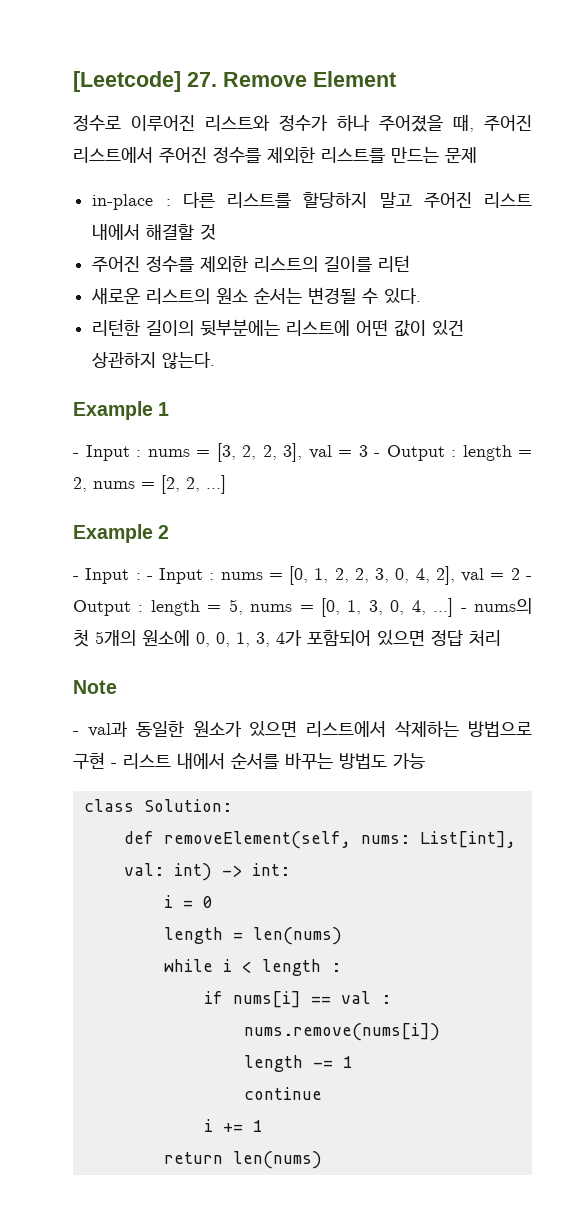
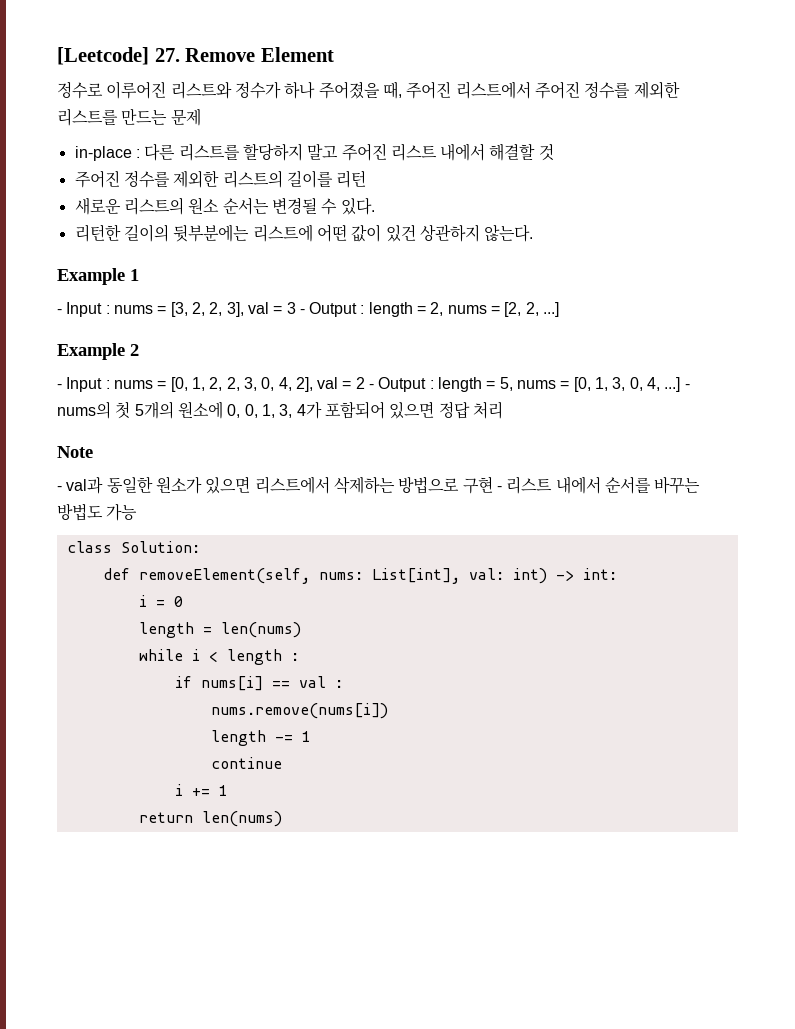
- - Input : - Input : nums = [0, 1, 2, 2, 3, 0, 4, 2], val = 2 - Output : length = 5, nums = [0, 1, 3, 0, 4, ...]
+ - Input : nums = [0, 1, 2, 2, 3, 0, 4, 2], val = 2 - Output : length = 5, nums = [0, 1, 3, 0, 4, ...]

